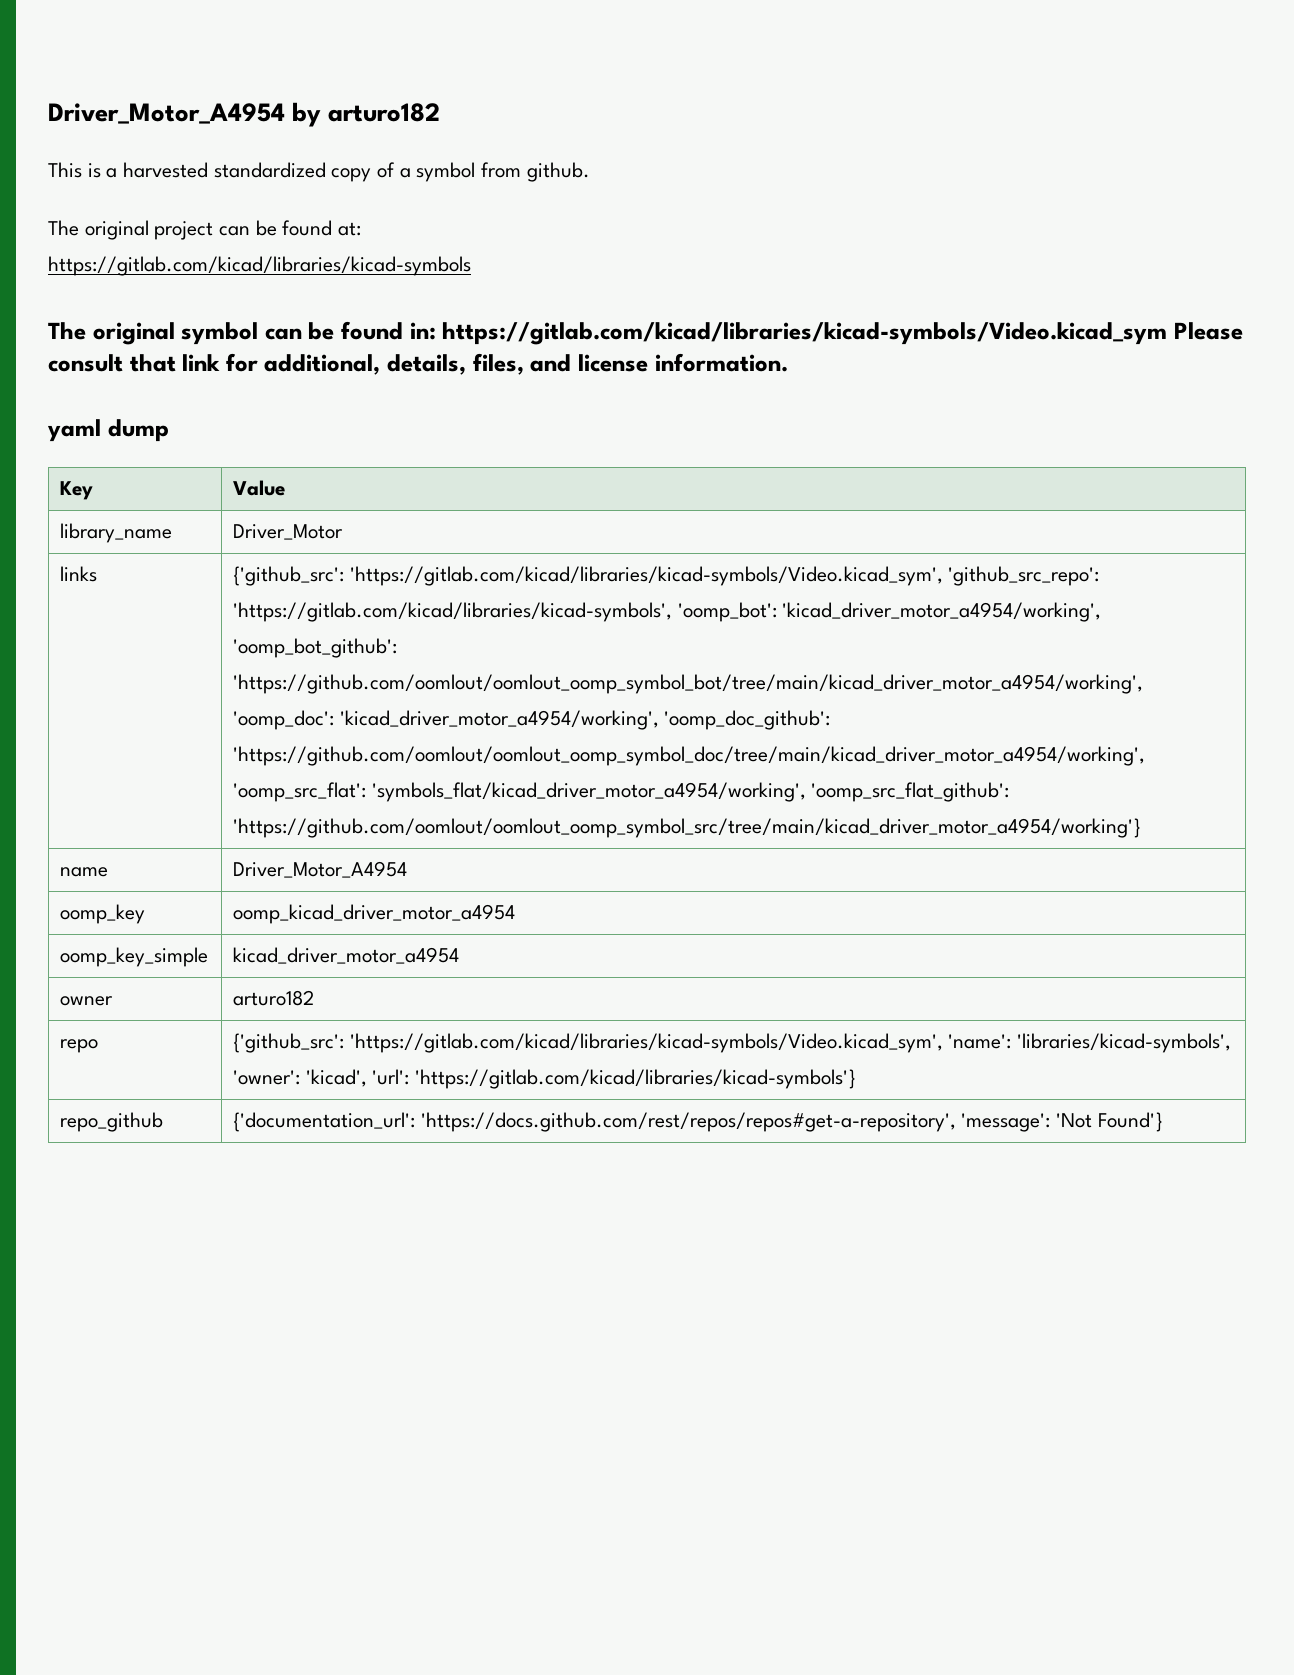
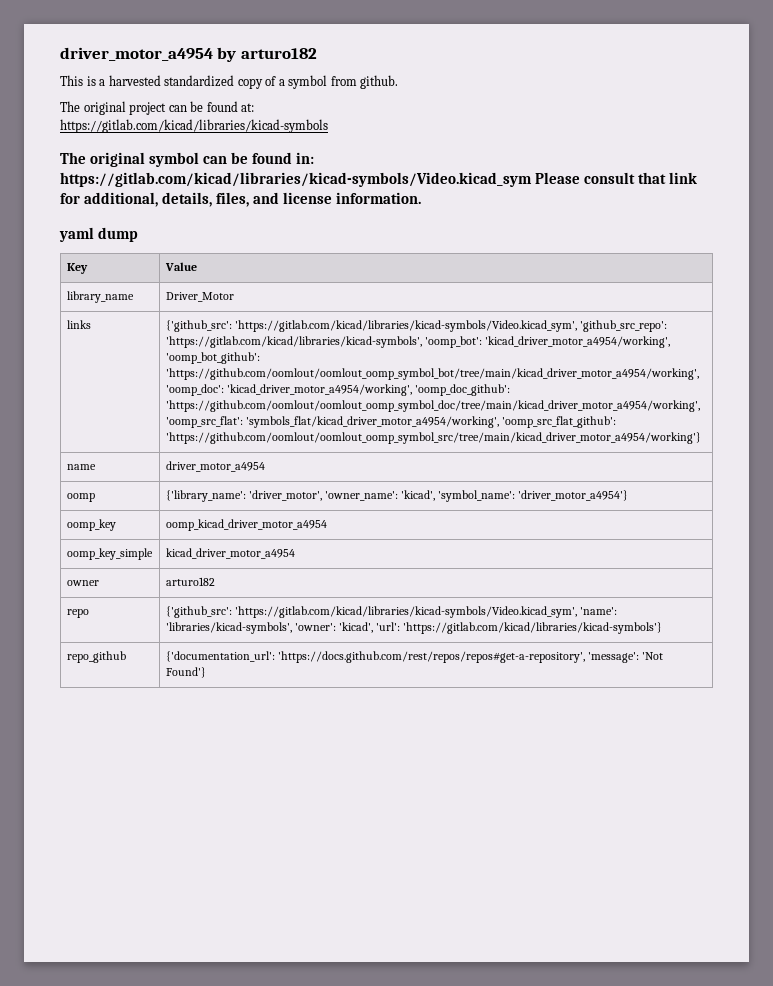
- Driver_Motor_A4954 by arturo182
+ driver_motor_a4954 by arturo182
- name | Driver_Motor_A4954
+ name | driver_motor_a4954
+ oomp | {'library_name': 'driver_motor', 'owner_name': 'kicad', 'symbol_name': 'driver_motor_a4954'}

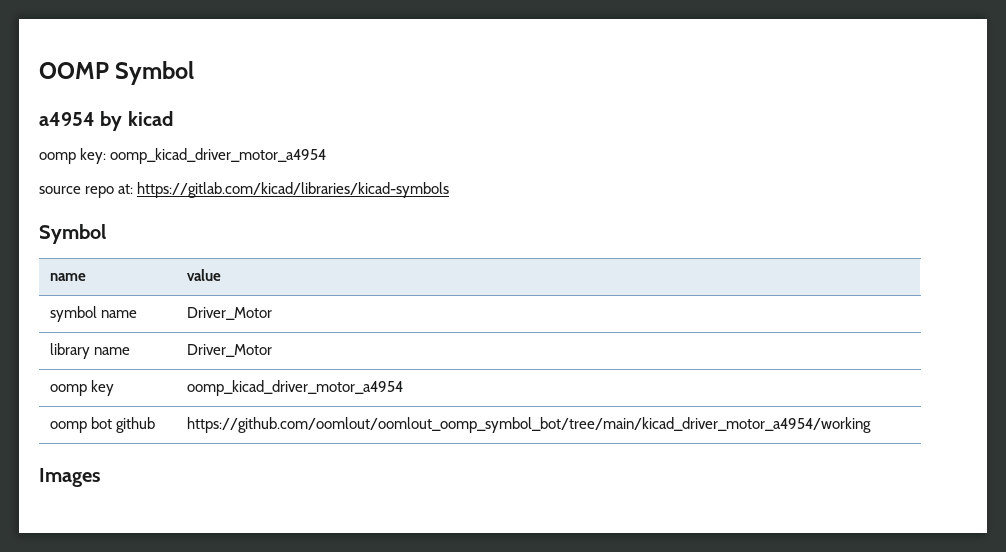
- driver_motor_a4954 by arturo182
- This is a harvested standardized copy of a symbol from github.
- The original project can be found at:
- https://gitlab.com/kicad/libraries/kicad-symbols
- The original symbol can be found in: https://gitlab.com/kicad/libraries/kicad-symbols/Video.kicad_sym Please consult that link for additional, details, files, and license information.
- yaml dump
- Key | Value
- library_name | Driver_Motor
- links | {'github_src': 'https://gitlab.com/kicad/libraries/kicad-symbols/Video.kicad_sym', 'github_src_repo': 'https://gitlab.com/kicad/libraries/kicad-symbols', 'oomp_bot': 'kicad_driver_motor_a4954/working', 'oomp_bot_github': 'https://github.com/oomlout/oomlout_oomp_symbol_bot/tree/main/kicad_driver_motor_a4954/working', 'oomp_doc': 'kicad_driver_motor_a4954/working', 'oomp_doc_github': 'https://github.com/oomlout/oomlout_oomp_symbol_doc/tree/main/kicad_driver_motor_a4954/working', 'oomp_src_flat': 'symbols_flat/kicad_driver_motor_a4954/working', 'oomp_src_flat_github': 'https://github.com/oomlout/oomlout_oomp_symbol_src/tree/main/kicad_driver_motor_a4954/working'}
- name | driver_motor_a4954
- oomp | {'library_name': 'driver_motor', 'owner_name': 'kicad', 'symbol_name': 'driver_motor_a4954'}
- oomp_key | oomp_kicad_driver_motor_a4954
- oomp_key_simple | kicad_driver_motor_a4954
- owner | arturo182
- repo | {'github_src': 'https://gitlab.com/kicad/libraries/kicad-symbols/Video.kicad_sym', 'name': 'libraries/kicad-symbols', 'owner': 'kicad', 'url': 'https://gitlab.com/kicad/libraries/kicad-symbols'}
- repo_github | {'documentation_url': 'https://docs.github.com/rest/repos/repos#get-a-repository', 'message': 'Not Found'}
+ OOMP Symbol
+ a4954 by kicad
+ oomp key: oomp_kicad_driver_motor_a4954
+ source repo at: https://gitlab.com/kicad/libraries/kicad-symbols
+ Symbol
+ name | value
+ symbol name | Driver_Motor
+ library name | Driver_Motor
+ oomp key | oomp_kicad_driver_motor_a4954
+ oomp bot github | https://github.com/oomlout/oomlout_oomp_symbol_bot/tree/main/kicad_driver_motor_a4954/working
+ Images

